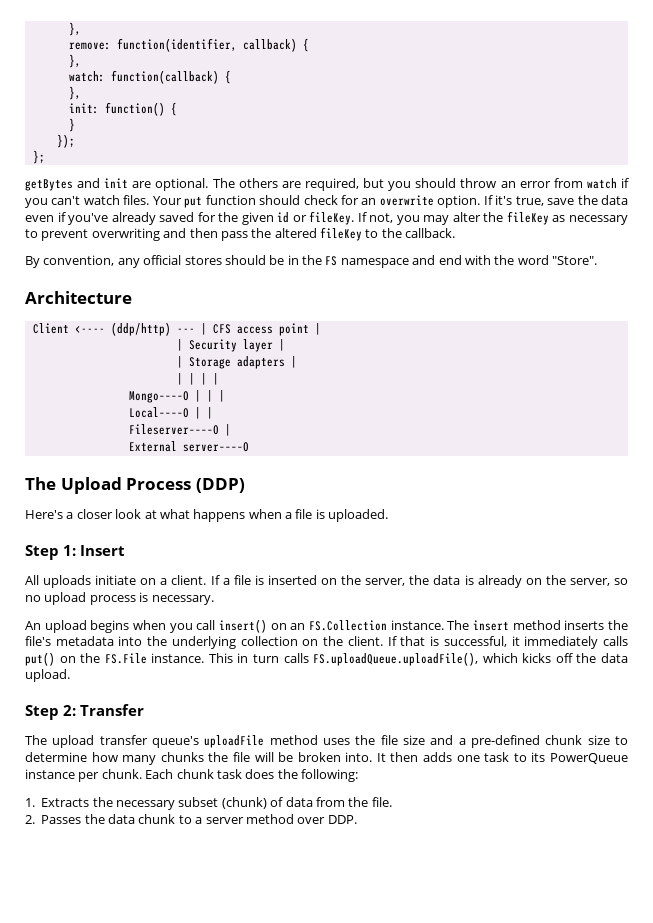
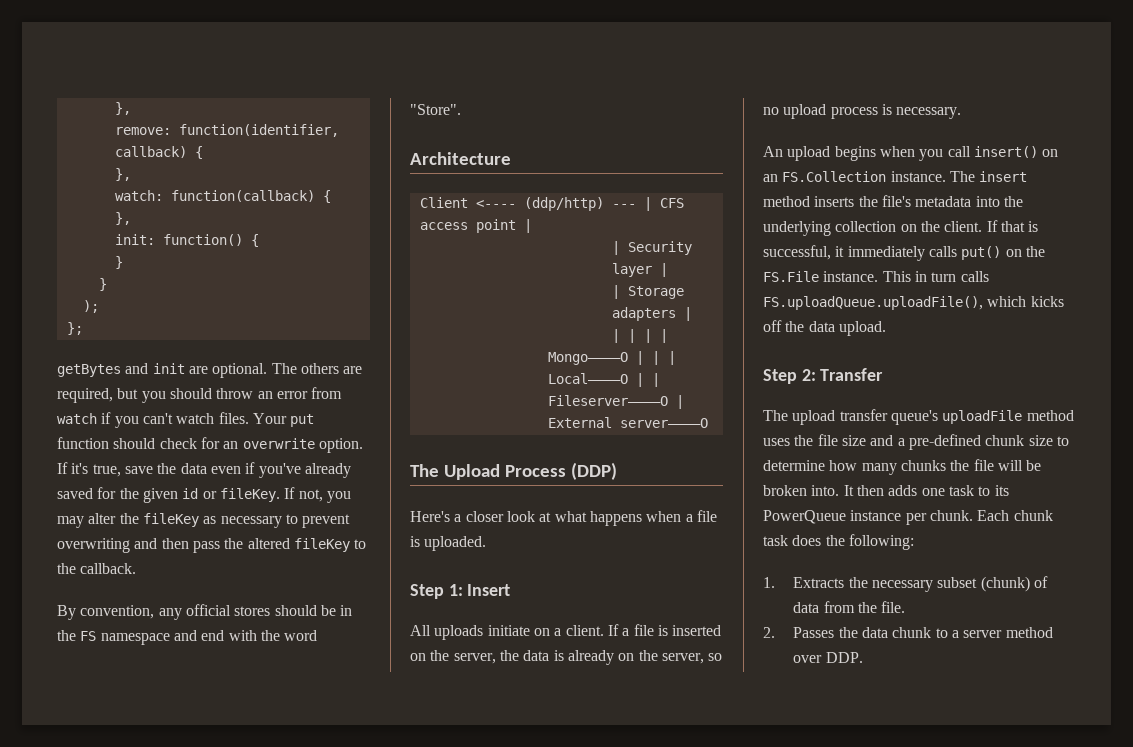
  init: function() {
  }
- });
+ }
+ );

